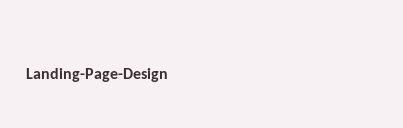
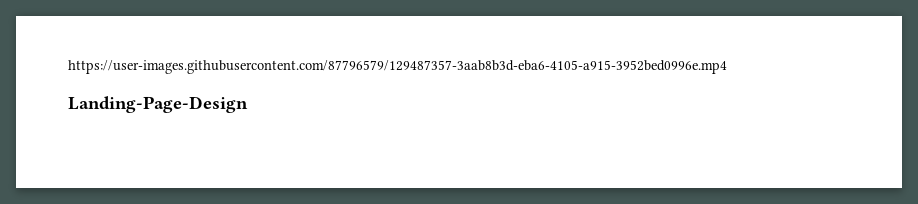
+ https://user-images.githubusercontent.com/87796579/129487357-3aab8b3d-eba6-4105-a915-3952bed0996e.mp4

